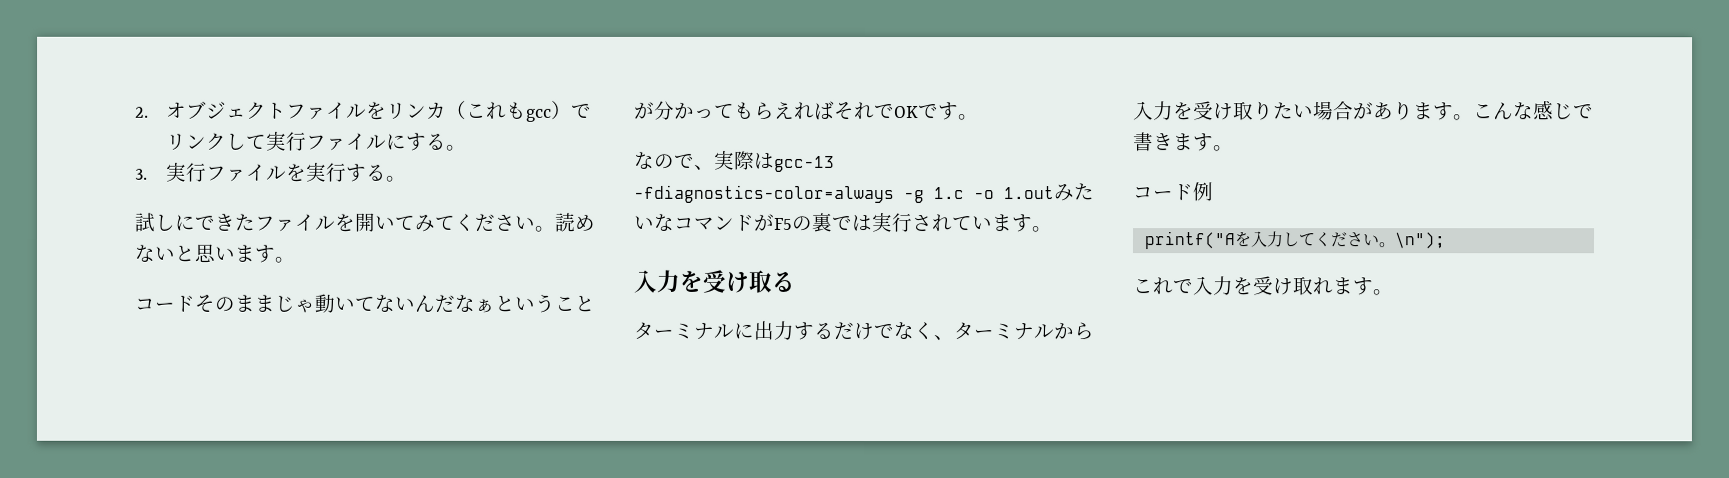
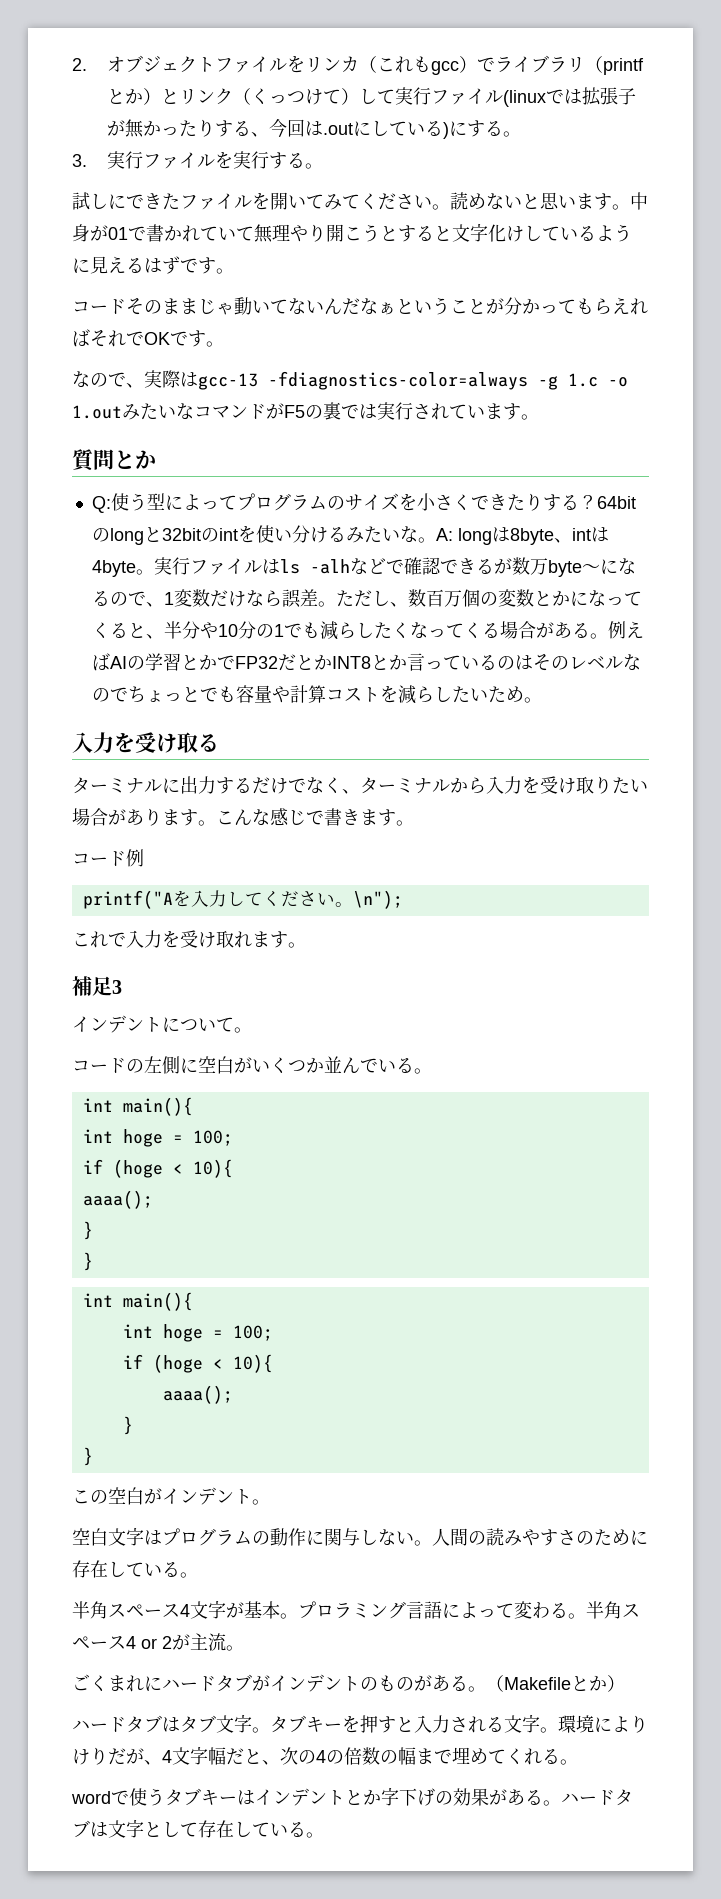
- 2.オブジェクトファイルをリンカ（これもgcc）でリンクして実行ファイルにする。
+ 2.オブジェクトファイルをリンカ（これもgcc）でライブラリ（printfとか）とリンク（くっつけて）して実行ファイル(linuxでは拡張子が無かったりする、今回は.outにしている)にする。
+ 中身が01で書かれていて無理やり開こうとすると文字化けしているように見えるはずです。
+ 質問とか
+ Q:使う型によってプログラムのサイズを小さくできたりする？64bitのlongと32bitのintを使い分けるみたいな。A: longは8byte、intは4byte。実行ファイルはls -alhなどで確認できるが数万byte～になるので、1変数だけなら誤差。ただし、数百万個の変数とかになってくると、半分や10分の1でも減らしたくなってくる場合がある。例えばAIの学習とかでFP32だとかINT8とか言っているのはそのレベルなのでちょっとでも容量や計算コストを減らしたいため。
+ 補足3
+ インデントについて。
+ コードの左側に空白がいくつか並んでいる。
+ int main(){
+ int hoge = 100;
+ if (hoge < 10){
+ aaaa();
+ }
+ }
+ int main(){
+ int hoge = 100;
+ if (hoge < 10){
+ aaaa();
+ }
+ }
+ この空白がインデント。
+ 空白文字はプログラムの動作に関与しない。人間の読みやすさのために存在している。
+ 半角スペース4文字が基本。プロラミング言語によって変わる。半角スペース4 or 2が主流。
+ ごくまれにハードタブがインデントのものがある。（Makefileとか）
+ ハードタブはタブ文字。タブキーを押すと入力される文字。環境によりけりだが、4文字幅だと、次の4の倍数の幅まで埋めてくれる。
+ wordで使うタブキーはインデントとか字下げの効果がある。ハードタブは文字として存在している。

